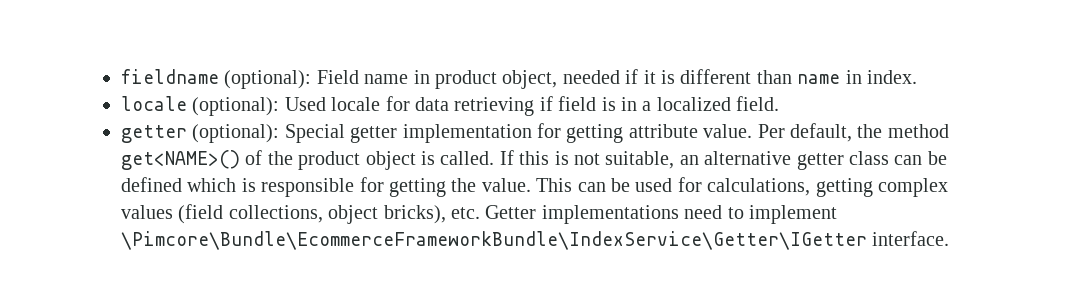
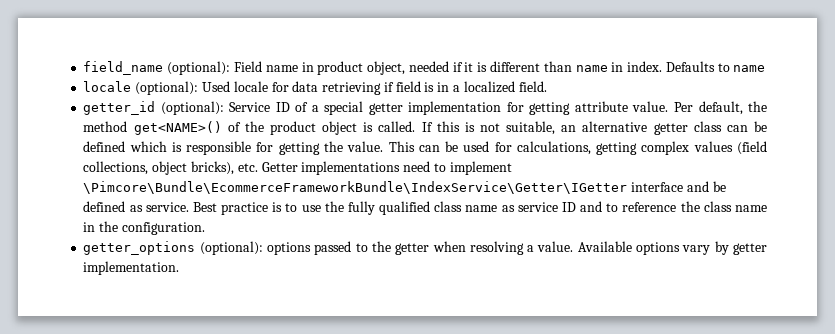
- fieldname (optional): Field name in product object, needed if it is different than name in index.
+ field_name (optional): Field name in product object, needed if it is different than name in index. Defaults to name
- getter (optional): Special getter implementation for getting attribute value.
+ getter_id (optional): Service ID of a special getter implementation for getting attribute value.
- This can be used for calculations, getting complex values (field collections, object bricks), etc. Getter implementations need to implement \Pimcore\Bundle\EcommerceFrameworkBundle\IndexService\Getter\IGetter interface.
+ This can be used for calculations, getting complex values (field collections, object bricks), etc. Getter implementations need to implement \Pimcore\Bundle\EcommerceFrameworkBundle\IndexService\Getter\IGetter interface and be defined as service. Best practice is to use the fully qualified class name as service ID and to reference the class name in the configuration.
+ getter_options (optional): options passed to the getter when resolving a value. Available options vary by getter implementation.

